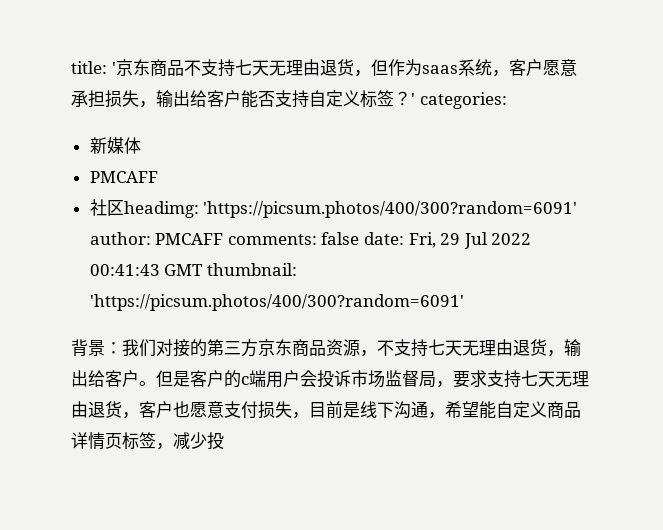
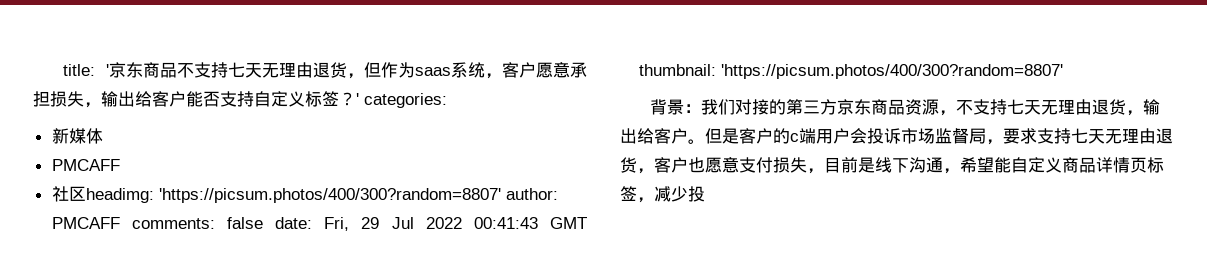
- 社区headimg: 'https://picsum.photos/400/300?random=6091' author: PMCAFF comments: false date: Fri, 29 Jul 2022 00:41:43 GMT thumbnail: 'https://picsum.photos/400/300?random=6091'
+ 社区headimg: 'https://picsum.photos/400/300?random=8807' author: PMCAFF comments: false date: Fri, 29 Jul 2022 00:41:43 GMT thumbnail: 'https://picsum.photos/400/300?random=8807'

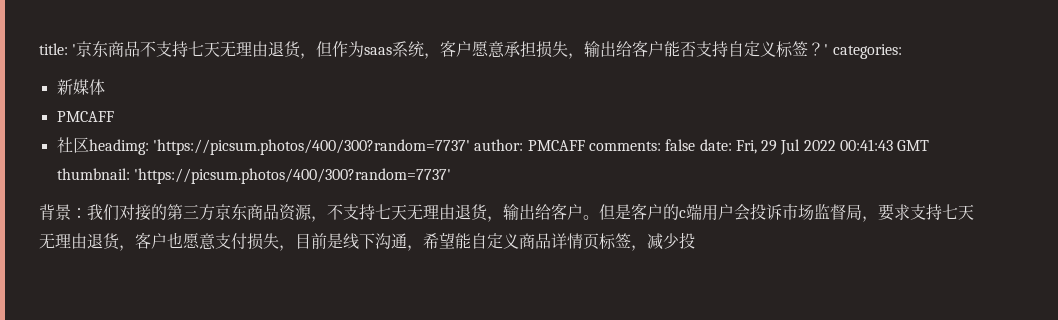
- 社区headimg: 'https://picsum.photos/400/300?random=8807' author: PMCAFF comments: false date: Fri, 29 Jul 2022 00:41:43 GMT thumbnail: 'https://picsum.photos/400/300?random=8807'
+ 社区headimg: 'https://picsum.photos/400/300?random=7737' author: PMCAFF comments: false date: Fri, 29 Jul 2022 00:41:43 GMT thumbnail: 'https://picsum.photos/400/300?random=7737'

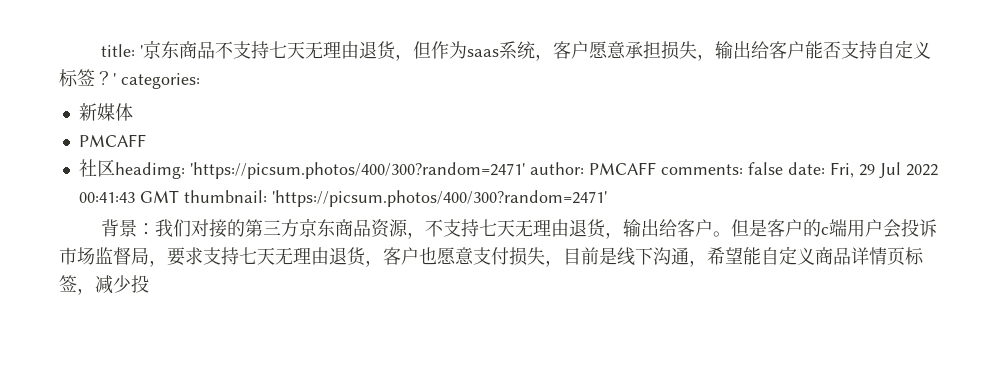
- 社区headimg: 'https://picsum.photos/400/300?random=7737' author: PMCAFF comments: false date: Fri, 29 Jul 2022 00:41:43 GMT thumbnail: 'https://picsum.photos/400/300?random=7737'
+ 社区headimg: 'https://picsum.photos/400/300?random=2471' author: PMCAFF comments: false date: Fri, 29 Jul 2022 00:41:43 GMT thumbnail: 'https://picsum.photos/400/300?random=2471'

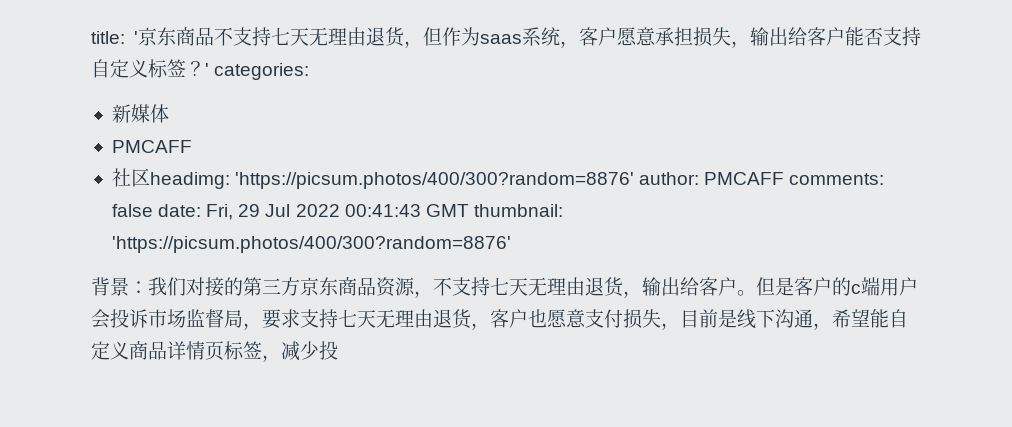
- 社区headimg: 'https://picsum.photos/400/300?random=2471' author: PMCAFF comments: false date: Fri, 29 Jul 2022 00:41:43 GMT thumbnail: 'https://picsum.photos/400/300?random=2471'
+ 社区headimg: 'https://picsum.photos/400/300?random=8876' author: PMCAFF comments: false date: Fri, 29 Jul 2022 00:41:43 GMT thumbnail: 'https://picsum.photos/400/300?random=8876'

